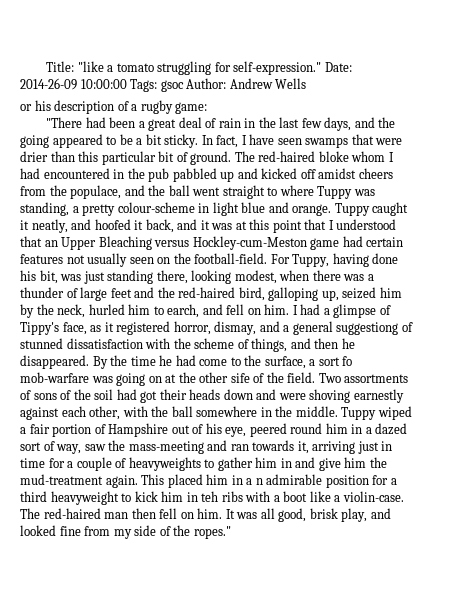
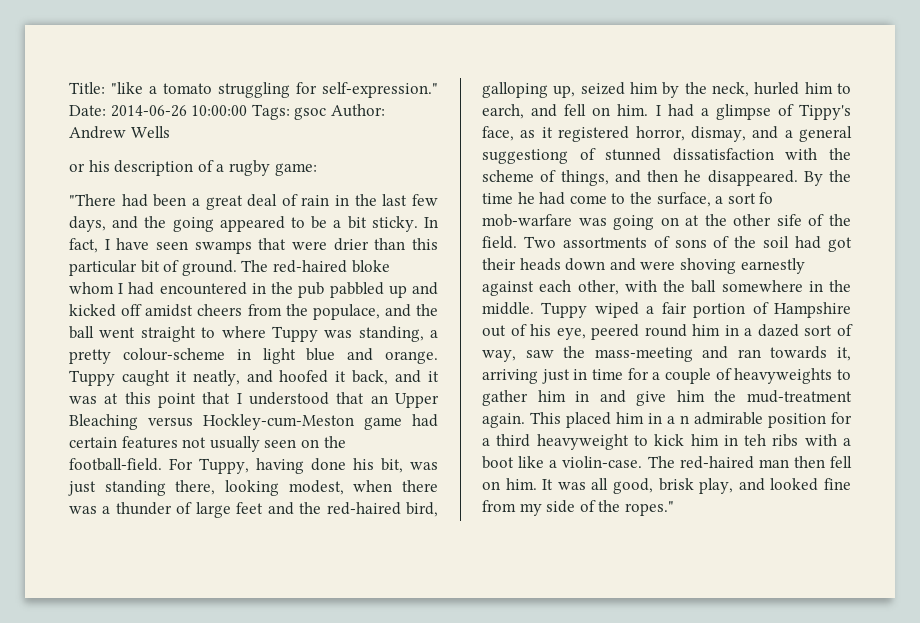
- Date: 2014-26-09 10:00:00 Tags: gsoc Author: Andrew Wells
+ Date: 2014-06-26 10:00:00 Tags: gsoc Author: Andrew Wells

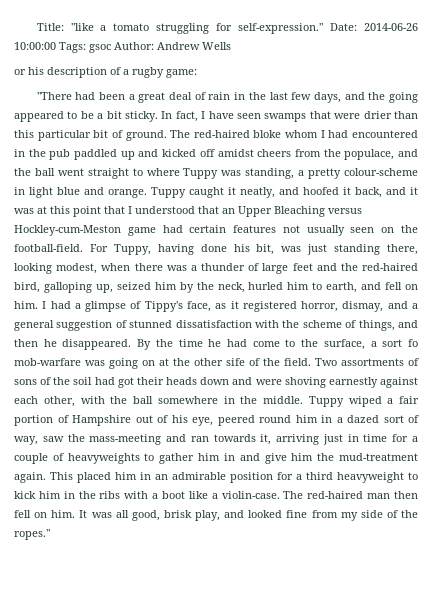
- The red-haired bloke whom I had encountered in the pub pabbled up and kicked off amidst cheers from the populace, and the ball went straight to where Tuppy was standing, a pretty colour-scheme in light blue and orange.
+ The red-haired bloke whom I had encountered in the pub paddled up and kicked off amidst cheers from the populace, and the ball went straight to where Tuppy was standing, a pretty colour-scheme in light blue and orange.
- For Tuppy, having done his bit, was just standing there, looking modest, when there was a thunder of large feet and the red-haired bird, galloping up, seized him by the neck, hurled him to earch, and fell on him.
+ For Tuppy, having done his bit, was just standing there, looking modest, when there was a thunder of large feet and the red-haired bird, galloping up, seized him by the neck, hurled him to earth, and fell on him.
- I had a glimpse of Tippy's face, as it registered horror, dismay, and a general suggestiong of stunned dissatisfaction with the scheme of things, and then he disappeared.
+ I had a glimpse of Tippy's face, as it registered horror, dismay, and a general suggestion of stunned dissatisfaction with the scheme of things, and then he disappeared.
- This placed him in a n admirable position for a third heavyweight to kick him in teh ribs with a boot like a violin-case.
+ This placed him in an admirable position for a third heavyweight to kick him in the ribs with a boot like a violin-case.

